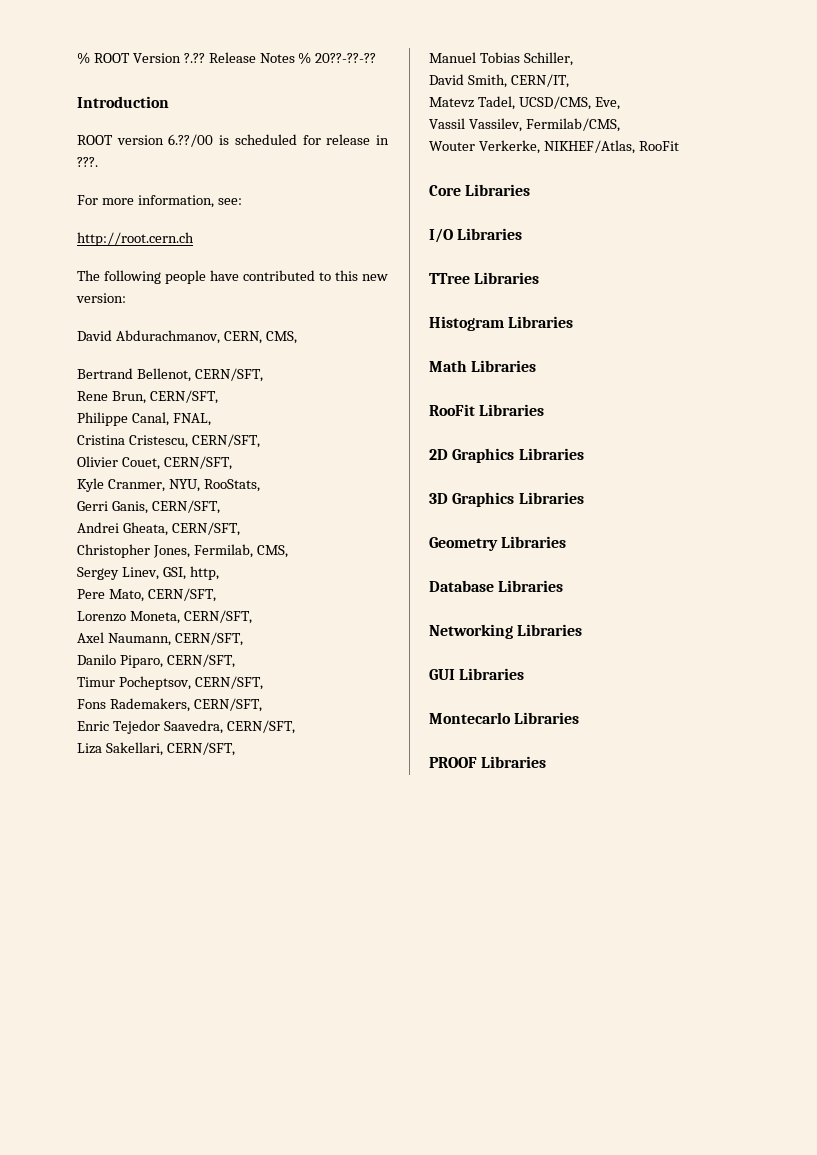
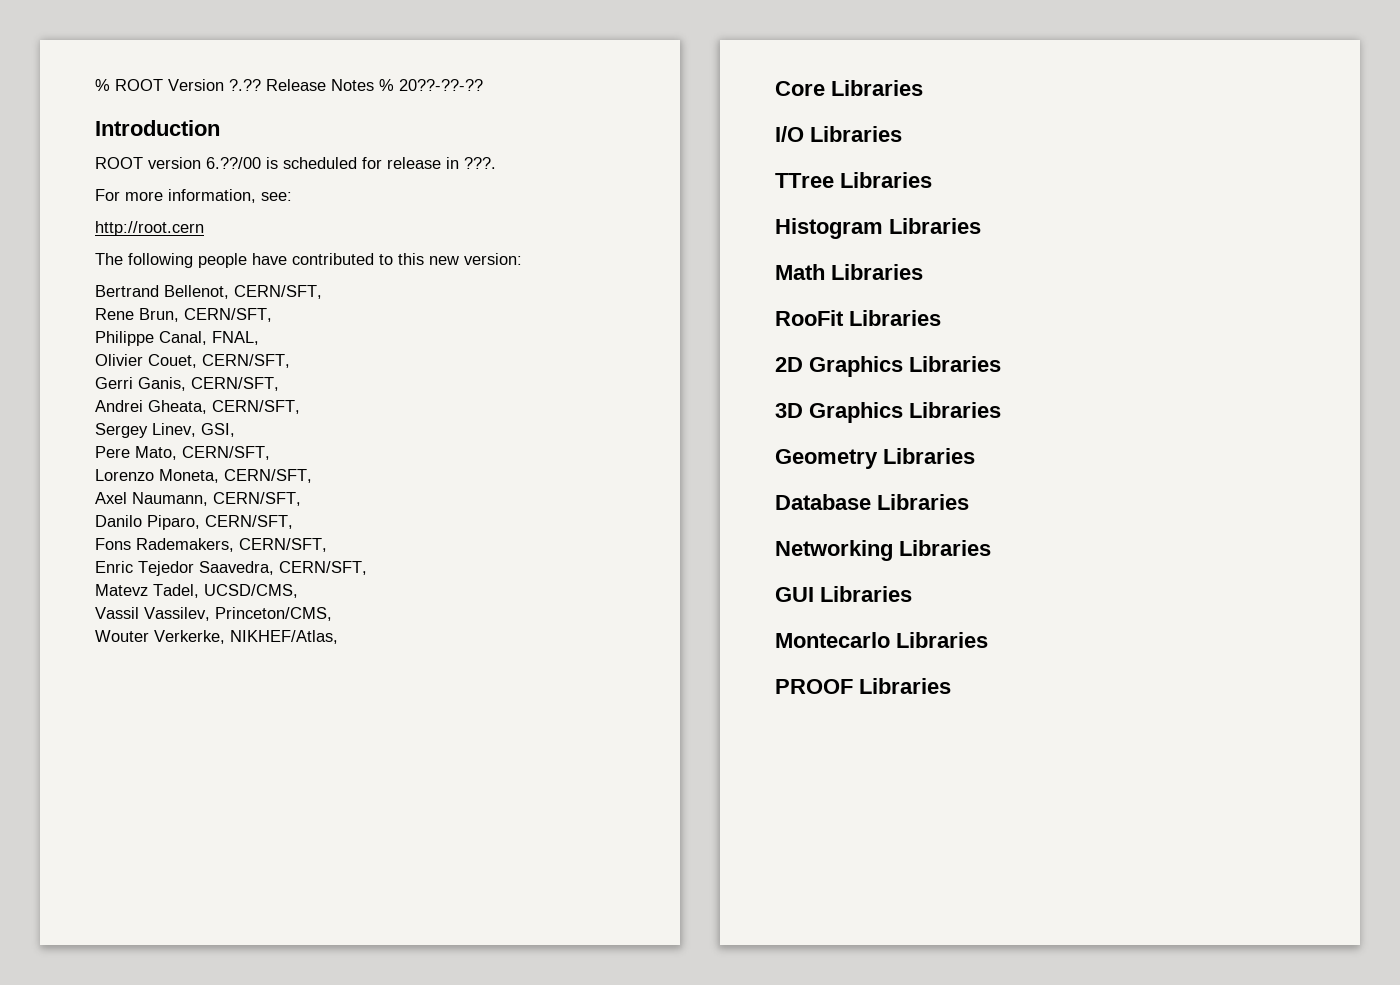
- http://root.cern.ch
+ http://root.cern
- David Abdurachmanov, CERN, CMS,
- Cristina Cristescu, CERN/SFT,
- Kyle Cranmer, NYU, RooStats,
- Christopher Jones, Fermilab, CMS,
- Sergey Linev, GSI, http,
+ Sergey Linev, GSI,
- Timur Pocheptsov, CERN/SFT,
- Liza Sakellari, CERN/SFT,
- Manuel Tobias Schiller,
- David Smith, CERN/IT,
- Matevz Tadel, UCSD/CMS, Eve,
+ Matevz Tadel, UCSD/CMS,
- Vassil Vassilev, Fermilab/CMS,
+ Vassil Vassilev, Princeton/CMS,
- Wouter Verkerke, NIKHEF/Atlas, RooFit
+ Wouter Verkerke, NIKHEF/Atlas,

